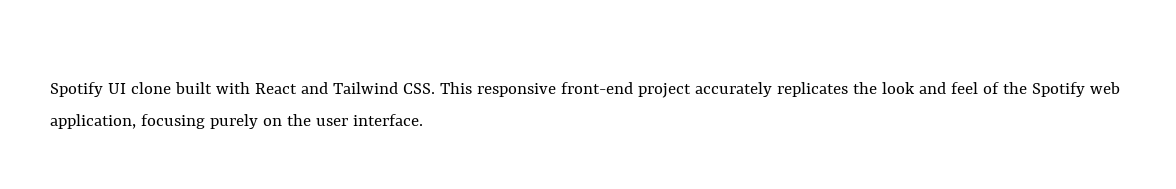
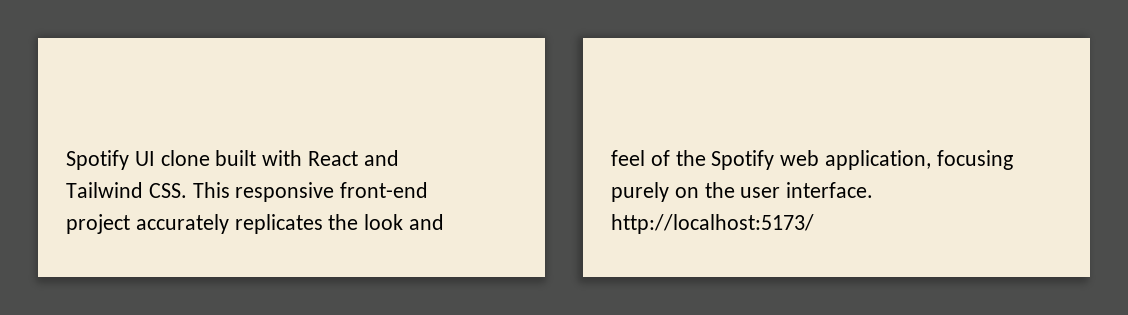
- Spotify UI clone built with React and Tailwind CSS. This responsive front-end project accurately replicates the look and feel of the Spotify web application, focusing purely on the user interface.
+ Spotify UI clone built with React and Tailwind CSS. This responsive front-end project accurately replicates the look and feel of the Spotify web application, focusing purely on the user interface. http://localhost:5173/

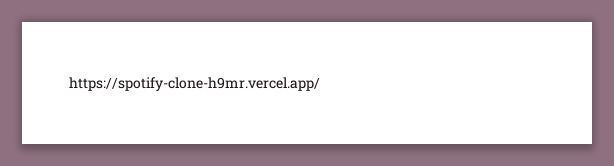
- Spotify UI clone built with React and Tailwind CSS. This responsive front-end project accurately replicates the look and feel of the Spotify web application, focusing purely on the user interface. http://localhost:5173/
+ https://spotify-clone-h9mr.vercel.app/

